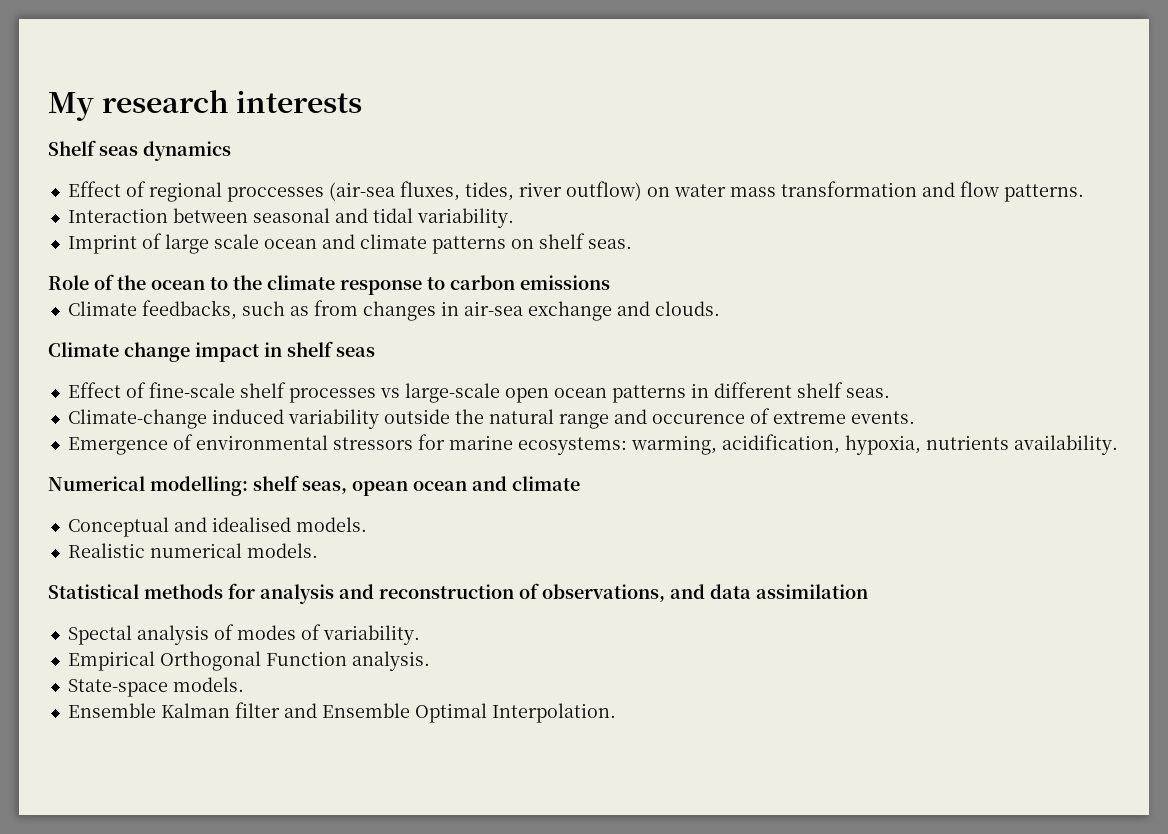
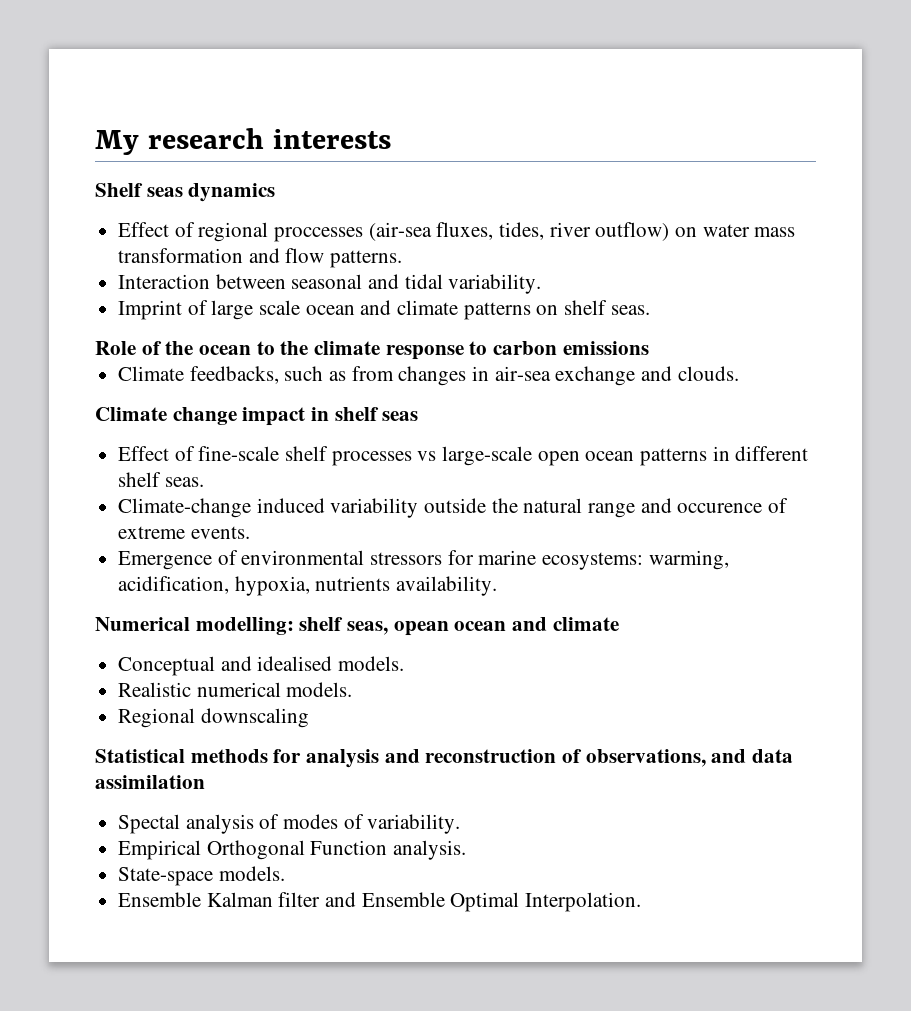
+ Regional downscaling

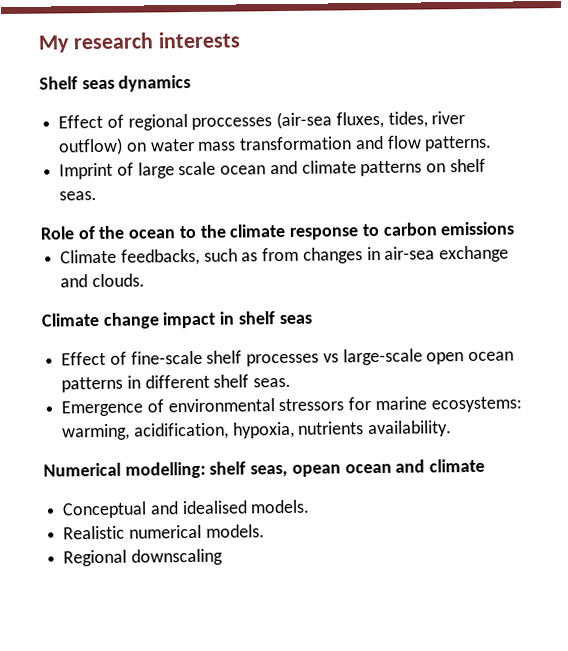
- Interaction between seasonal and tidal variability.
- Climate-change induced variability outside the natural range and occurence of extreme events.
- Statistical methods for analysis and reconstruction of observations, and data assimilation
- Spectal analysis of modes of variability.
- Empirical Orthogonal Function analysis.
- State-space models.
- Ensemble Kalman filter and Ensemble Optimal Interpolation.

